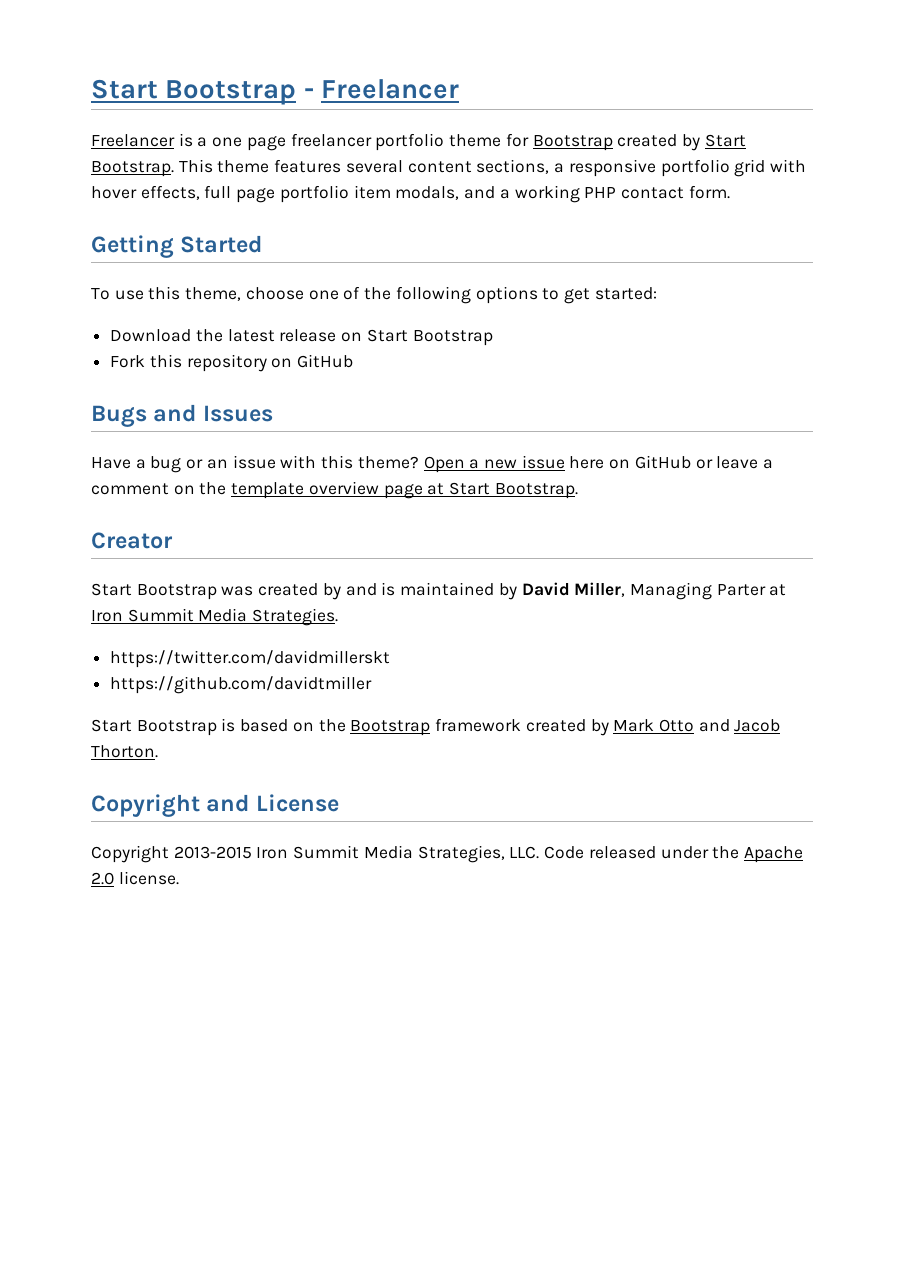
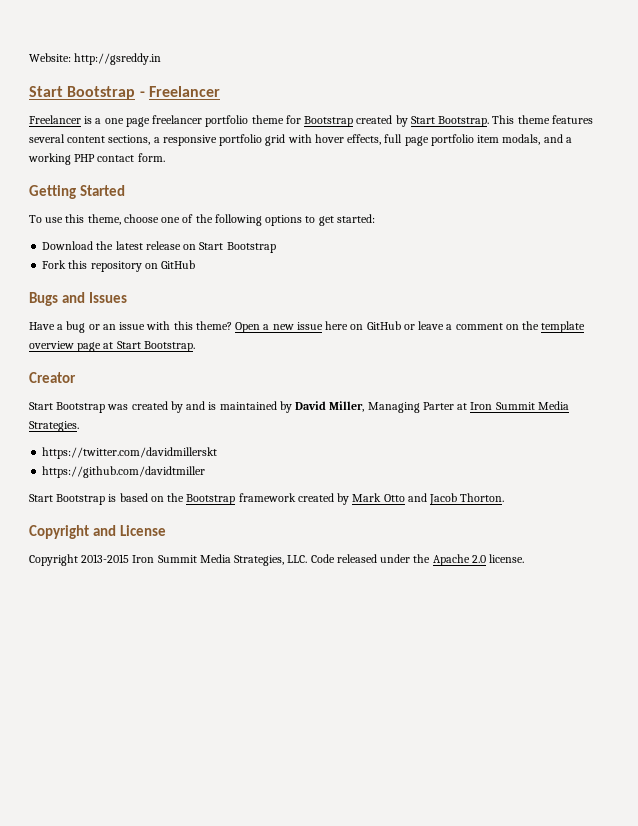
+ Website: http://gsreddy.in

